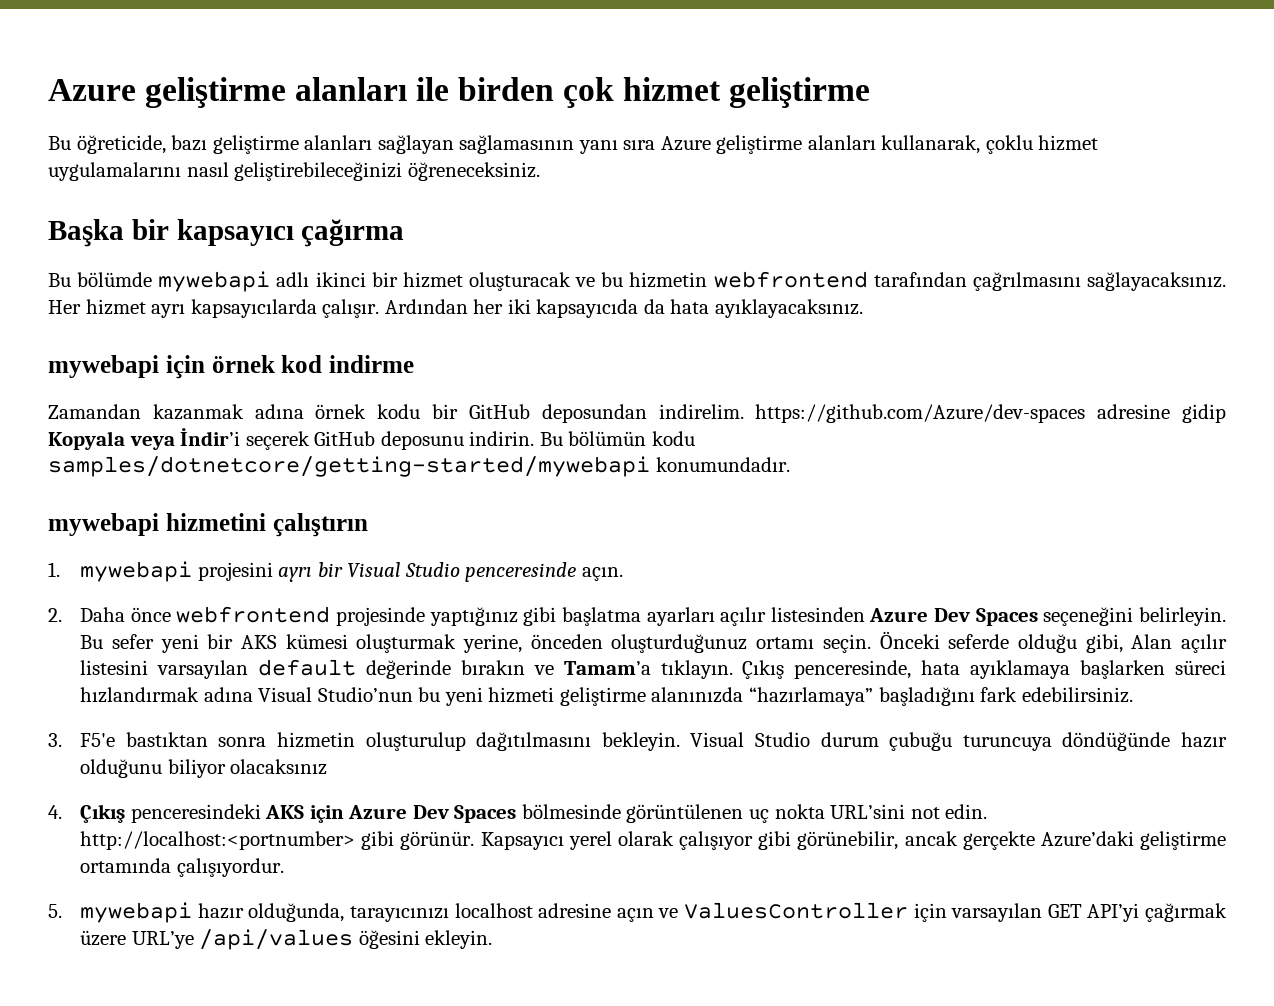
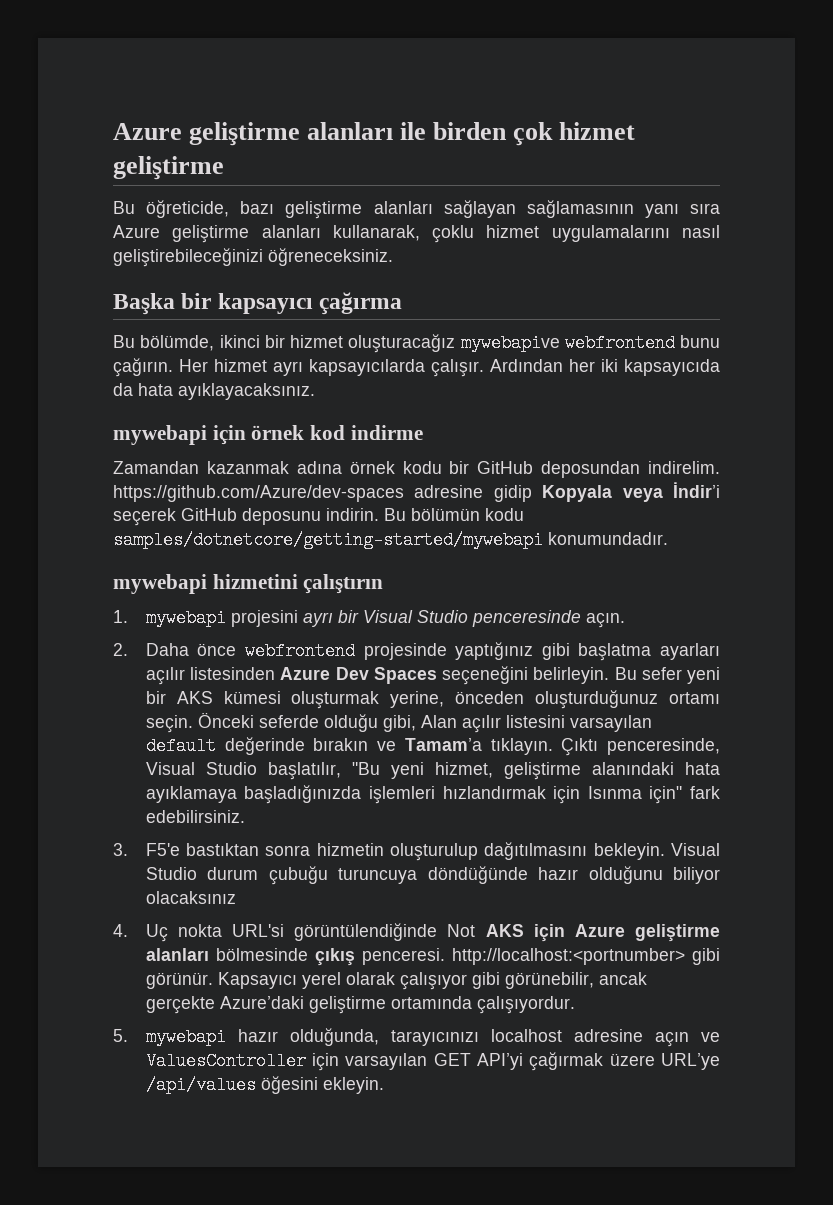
- Bu bölümde mywebapi adlı ikinci bir hizmet oluşturacak ve bu hizmetin webfrontend tarafından çağrılmasını sağlayacaksınız.
+ Bu bölümde, ikinci bir hizmet oluşturacağız mywebapive webfrontend bunu çağırın.
- Çıkış penceresinde, hata ayıklamaya başlarken süreci hızlandırmak adına Visual Studio’nun bu yeni hizmeti geliştirme alanınızda “hazırlamaya” başladığını fark edebilirsiniz.
+ Çıktı penceresinde, Visual Studio başlatılır, "Bu yeni hizmet, geliştirme alanındaki hata ayıklamaya başladığınızda işlemleri hızlandırmak için Isınma için" fark edebilirsiniz.
- 4. Çıkış penceresindeki AKS için Azure Dev Spaces bölmesinde görüntülenen uç nokta URL’sini not edin. http://localhost:<portnumber> gibi görünür.
+ 4. Uç nokta URL'si görüntülendiğinde Not AKS için Azure geliştirme alanları bölmesinde çıkış penceresi. http://localhost:<portnumber> gibi görünür.

